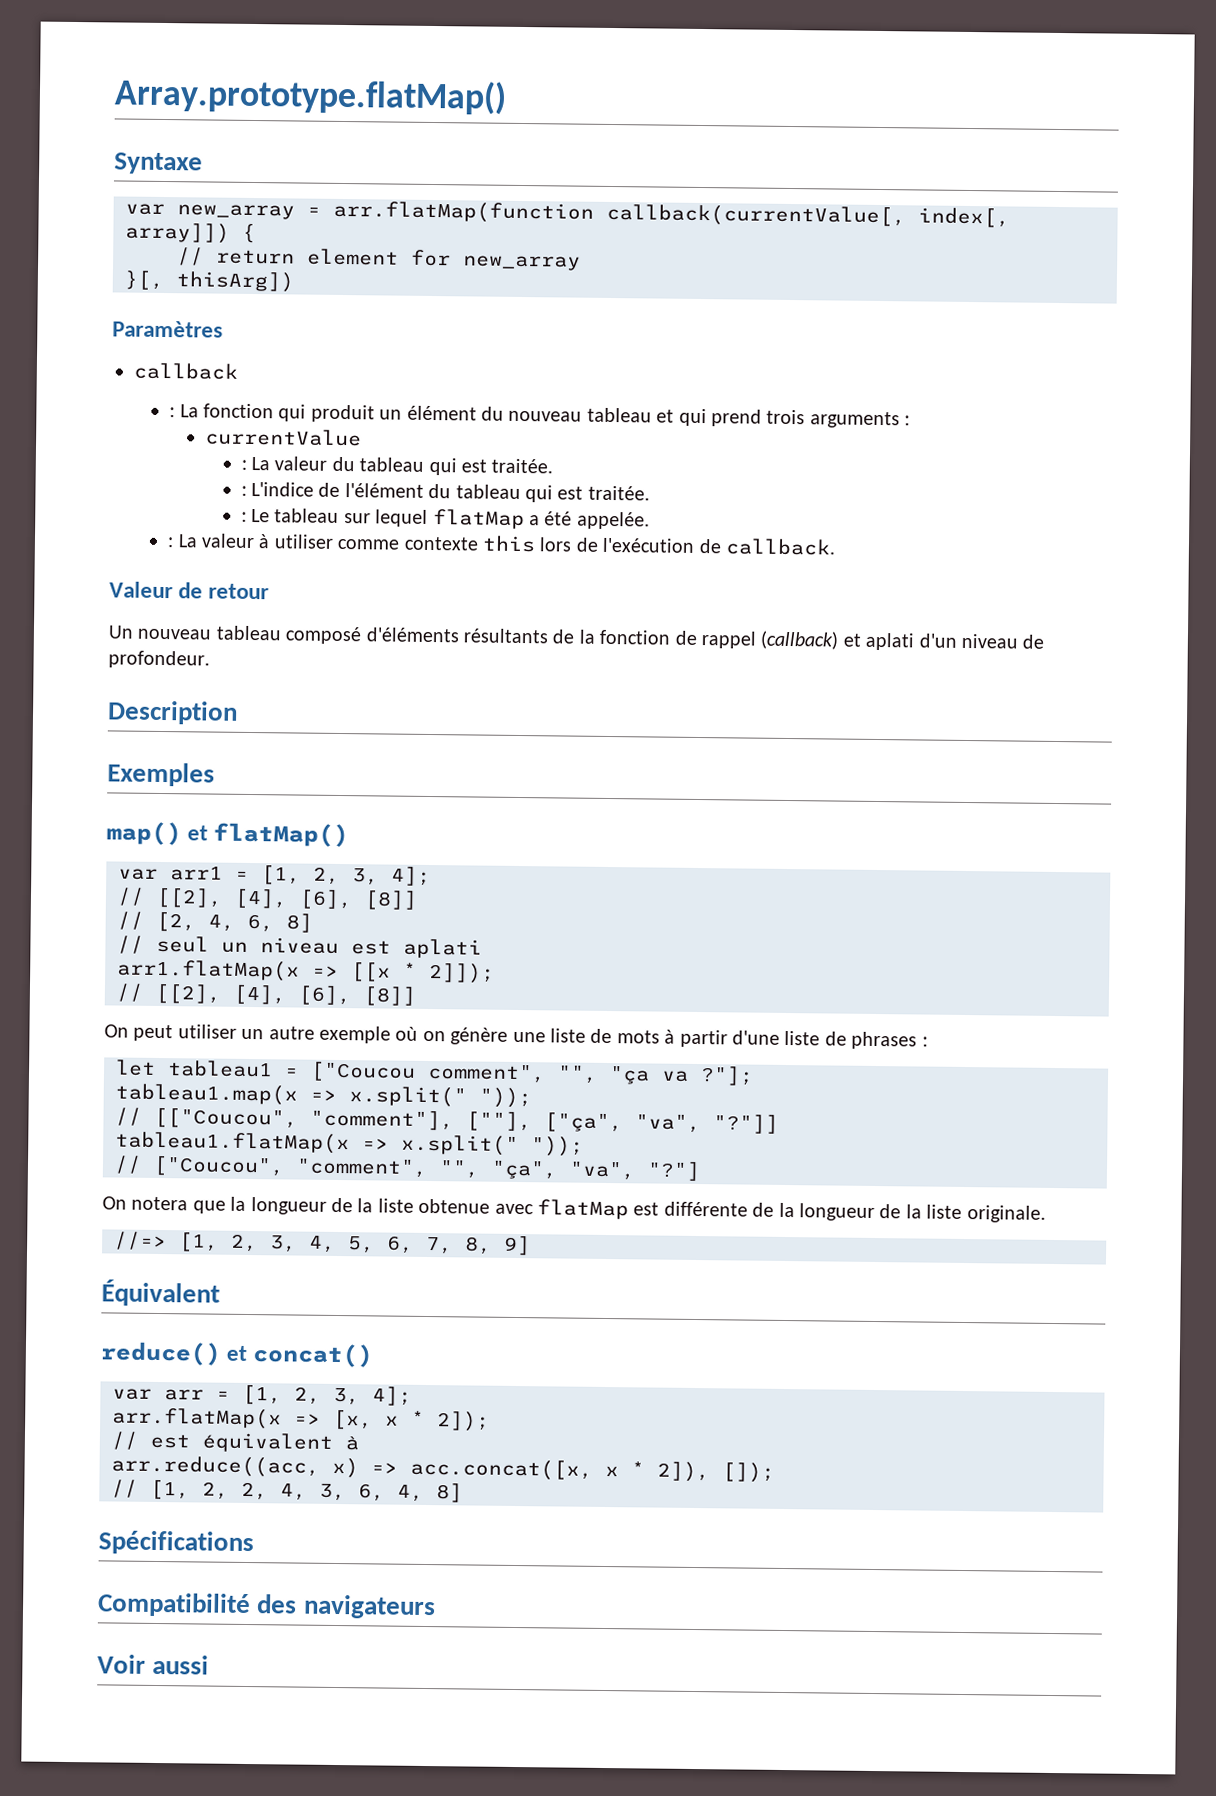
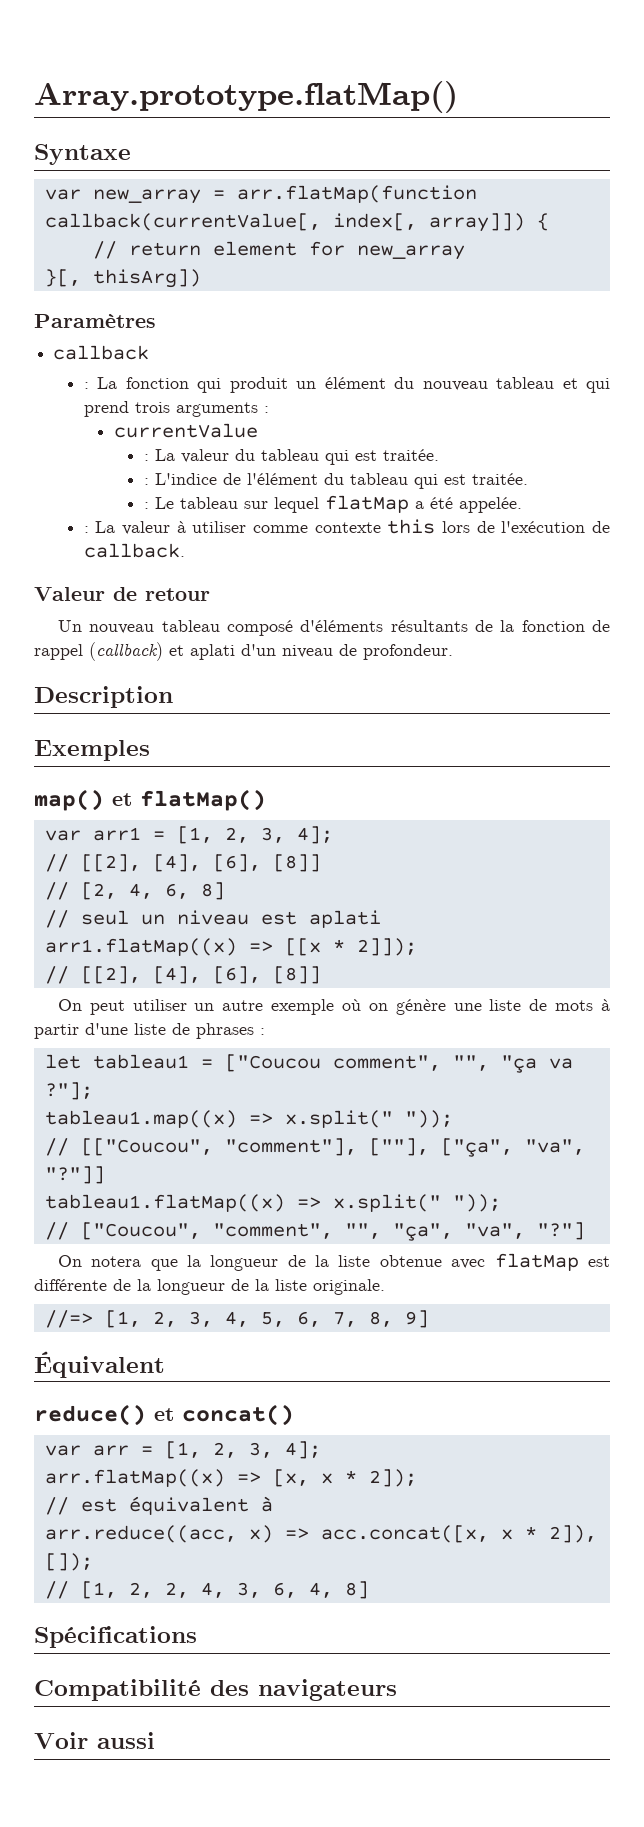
- arr1.flatMap(x => [[x * 2]]);
+ arr1.flatMap((x) => [[x * 2]]);
- tableau1.map(x => x.split(" "));
+ tableau1.map((x) => x.split(" "));
- tableau1.flatMap(x => x.split(" "));
+ tableau1.flatMap((x) => x.split(" "));
- arr.flatMap(x => [x, x * 2]);
+ arr.flatMap((x) => [x, x * 2]);

